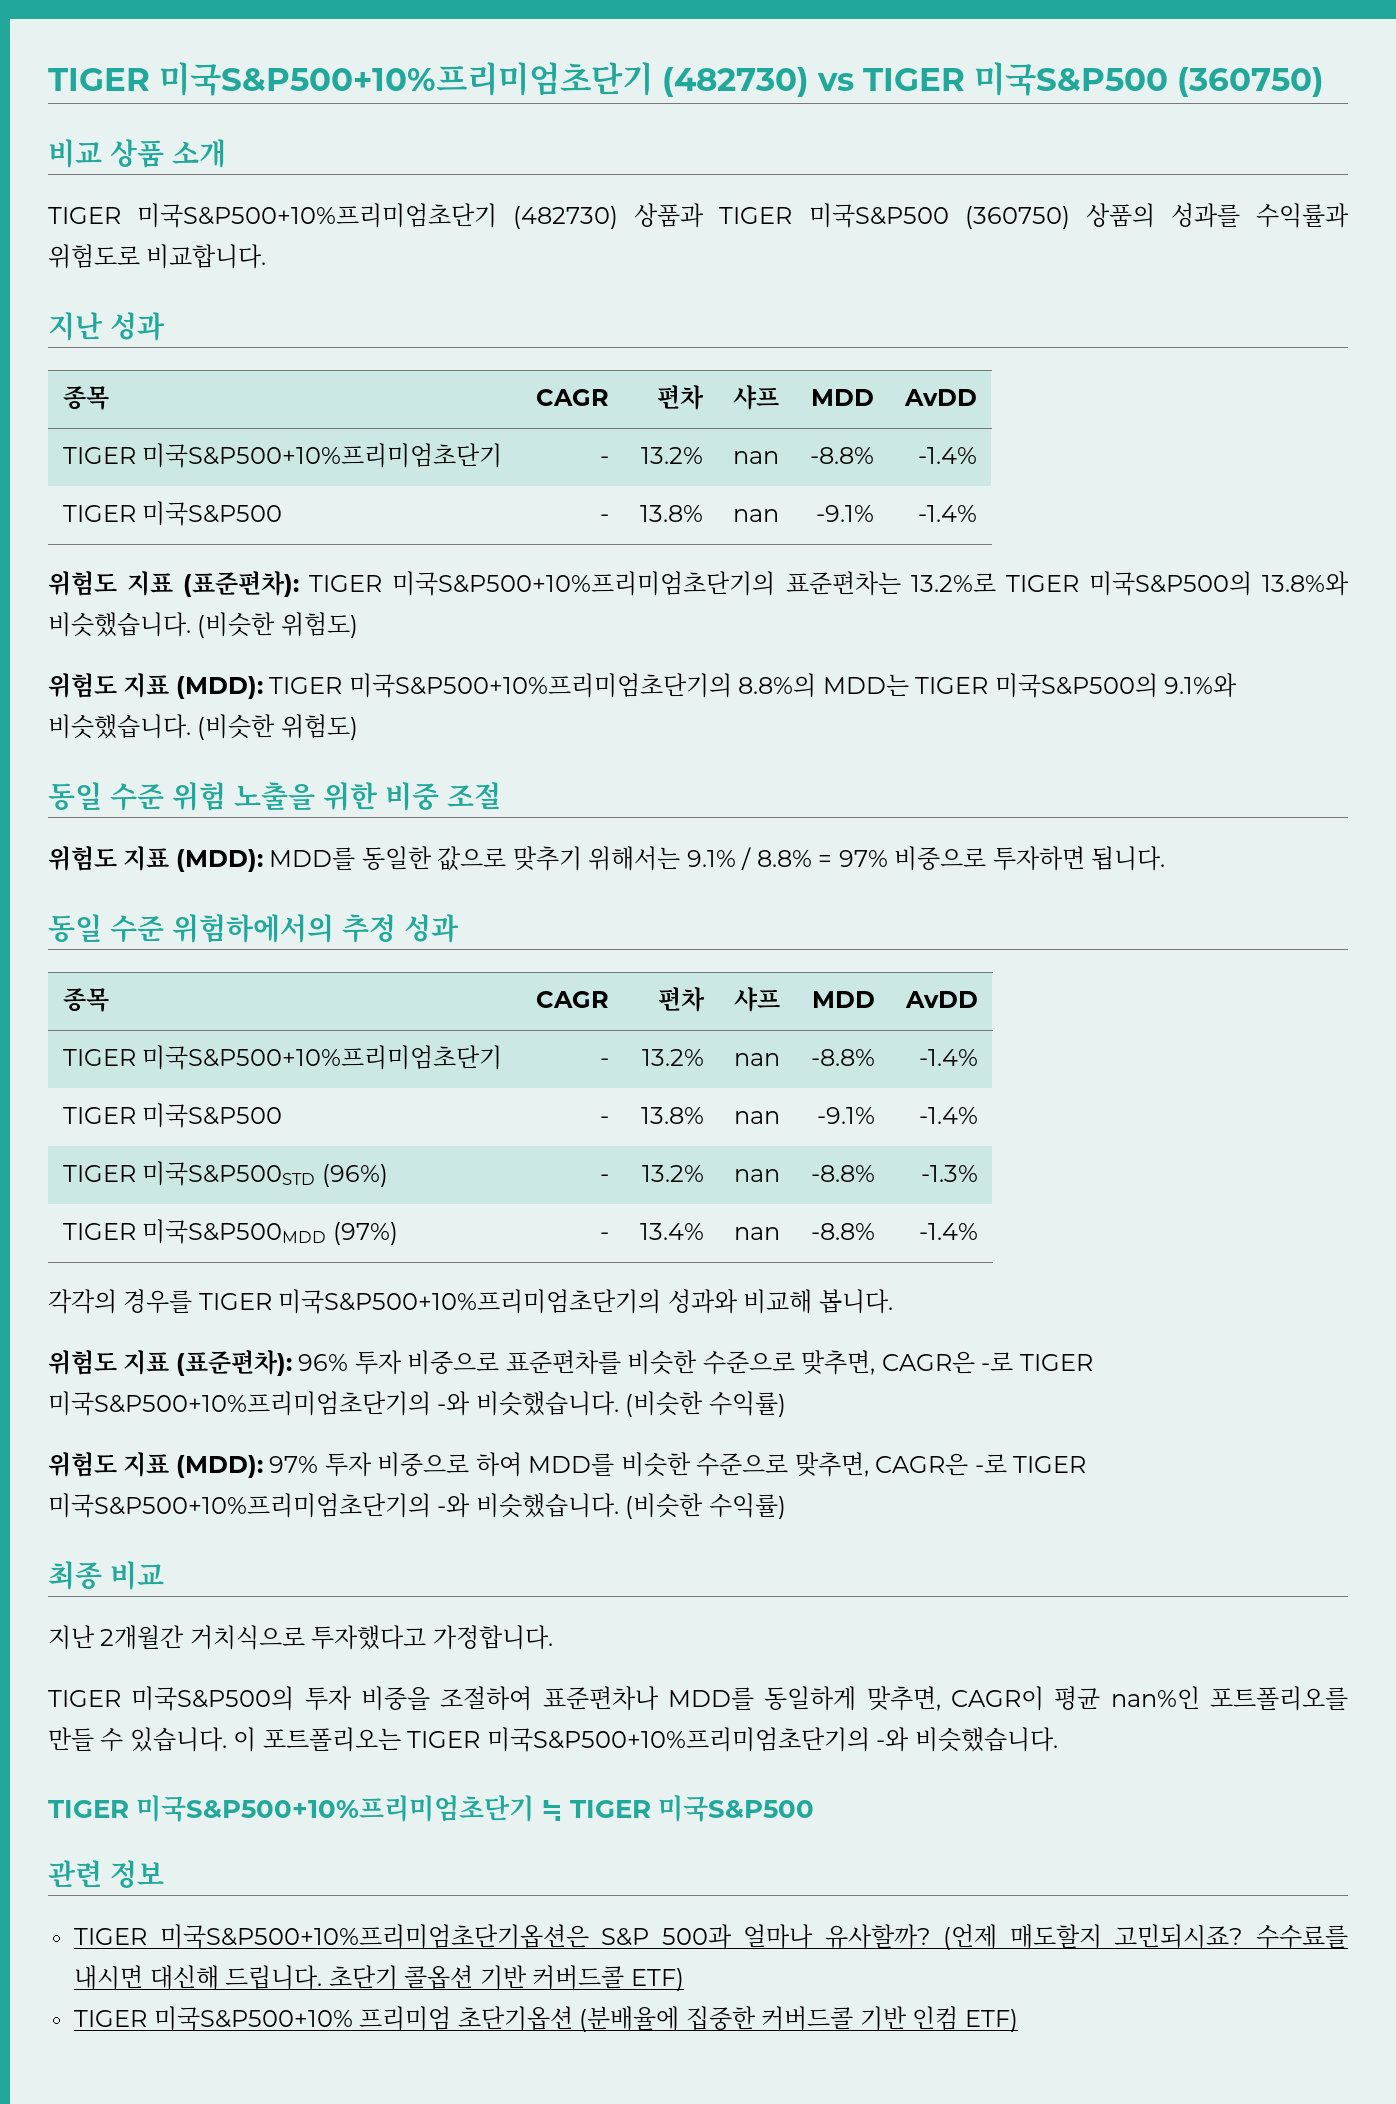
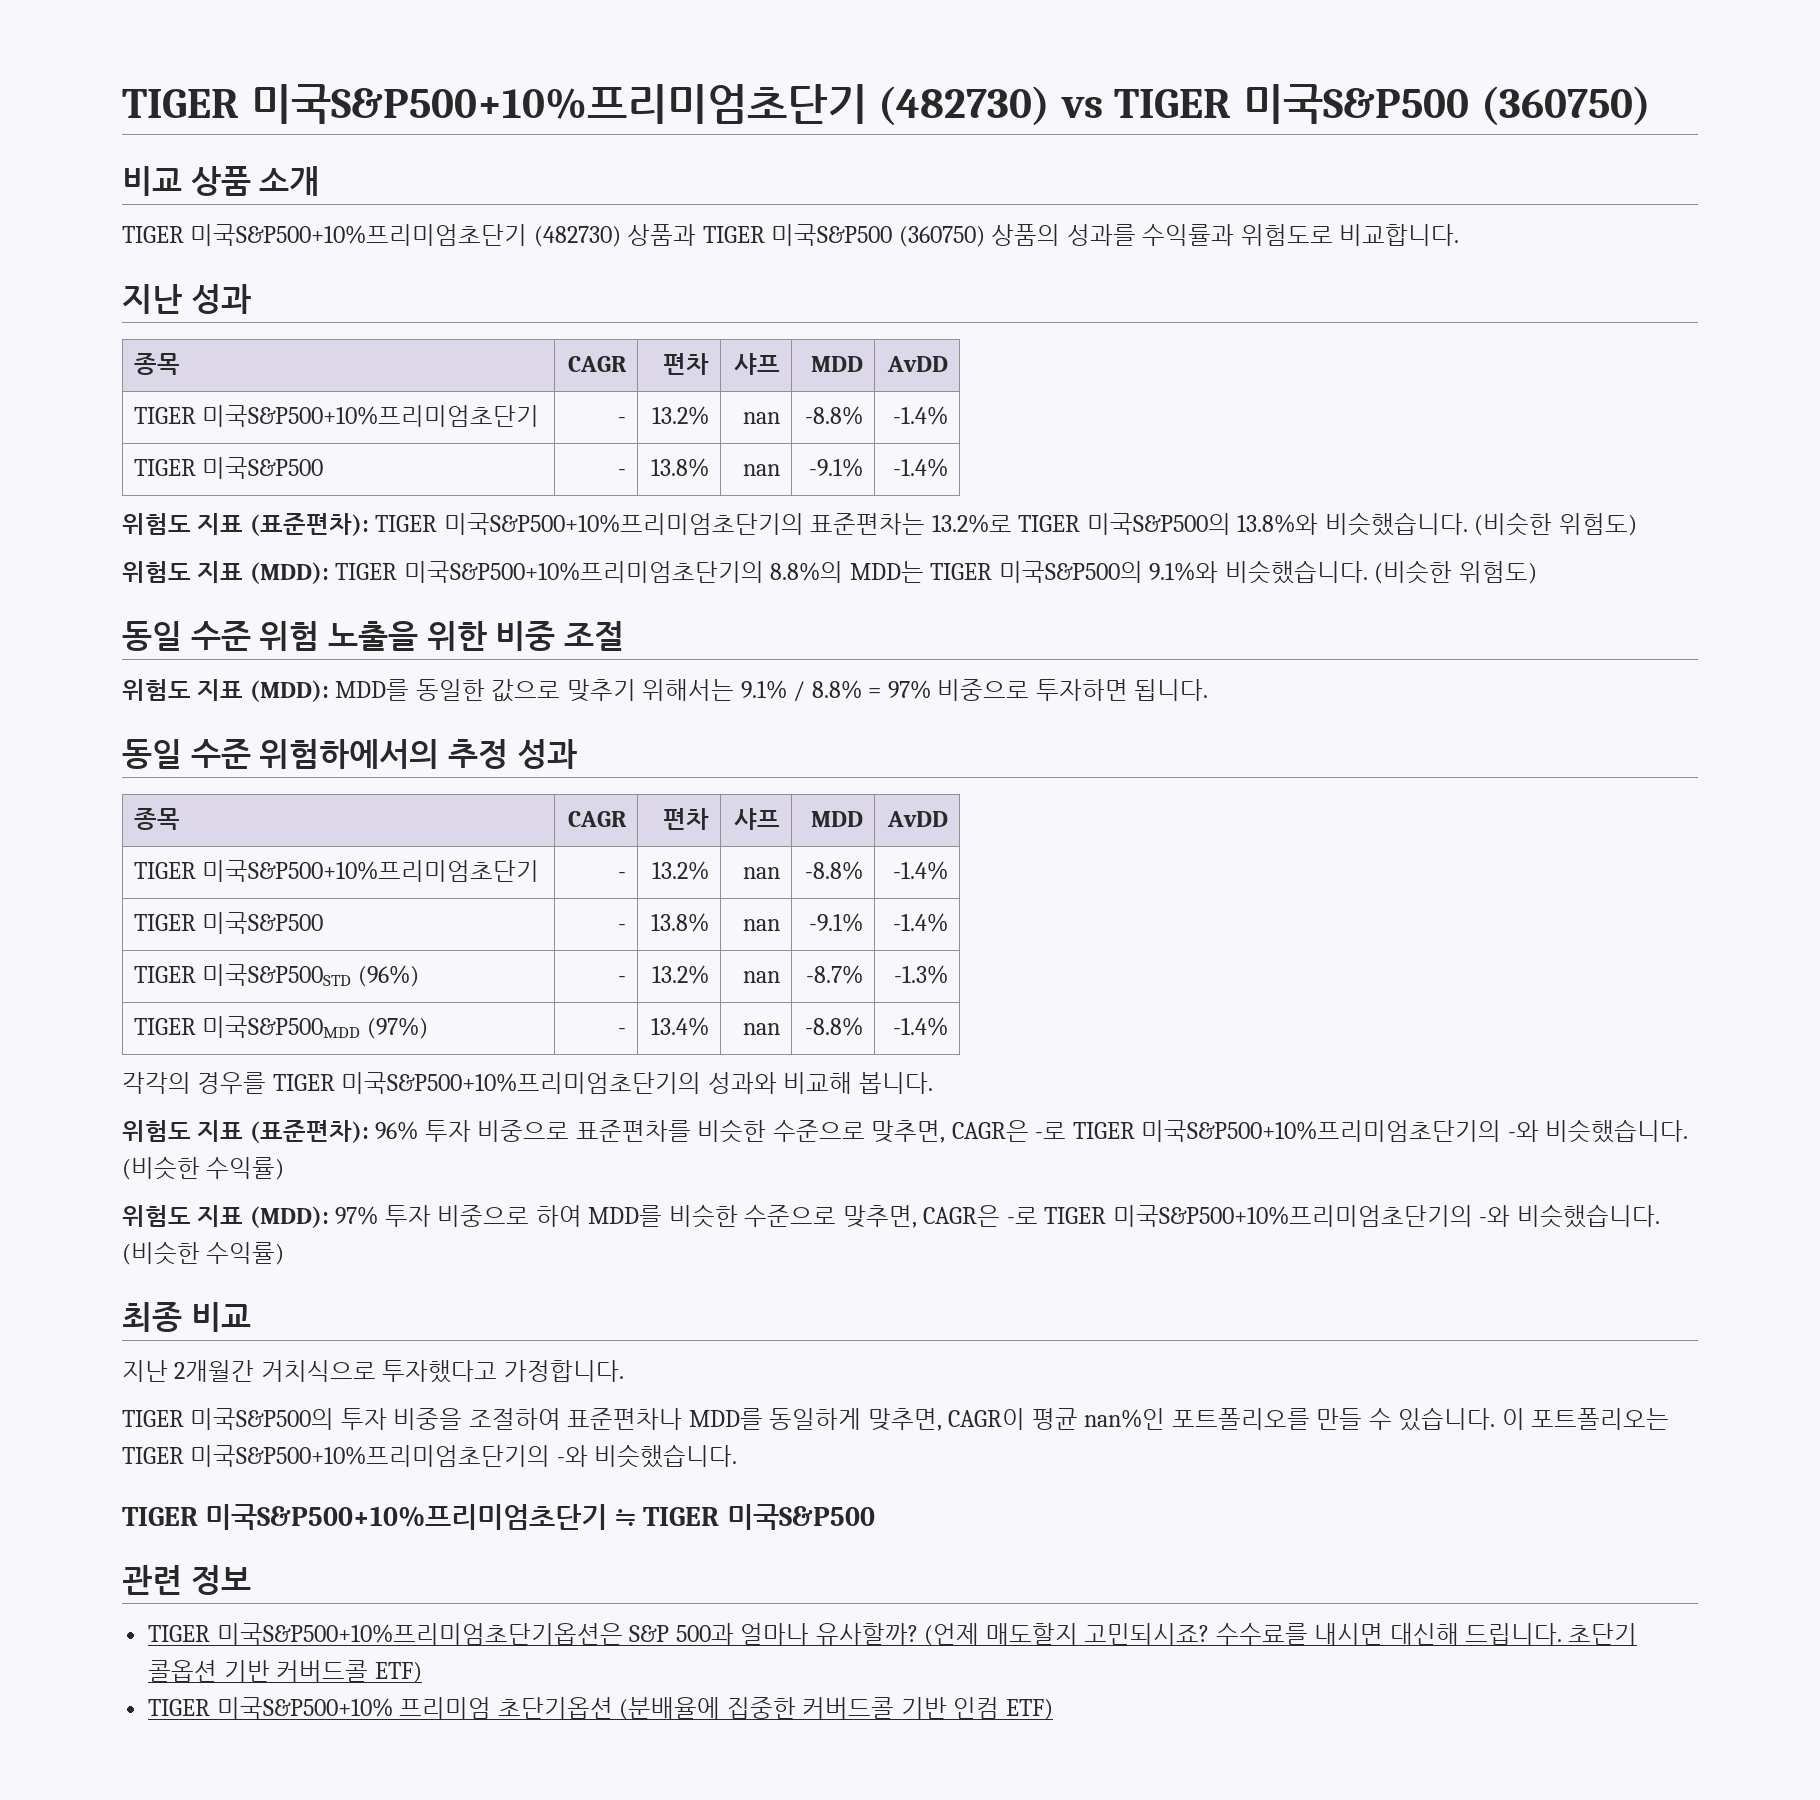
- TIGER 미국S&P500STD (96%) | - | 13.2% | nan | -8.8% | -1.3%
+ TIGER 미국S&P500STD (96%) | - | 13.2% | nan | -8.7% | -1.3%

